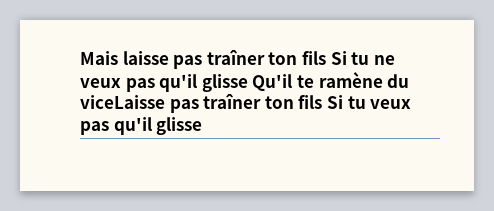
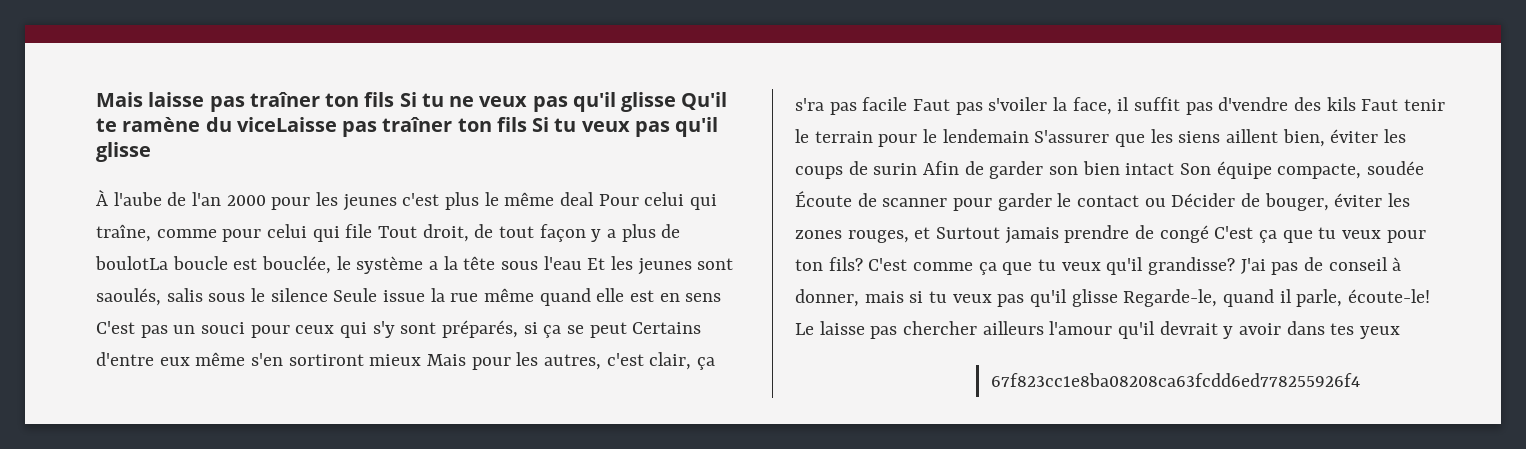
+ À l'aube de l'an 2000 pour les jeunes c'est plus le même deal Pour celui qui traîne, comme pour celui qui file Tout droit, de tout façon y a plus de boulotLa boucle est bouclée, le système a la tête sous l'eau Et les jeunes sont saoulés, salis sous le silence Seule issue la rue même quand elle est en sens C'est pas un souci pour ceux qui s'y sont préparés, si ça se peut Certains d'entre eux même s'en sortiront mieux Mais pour les autres, c'est clair, ça s'ra pas facile Faut pas s'voiler la face, il suffit pas d'vendre des kils Faut tenir le terrain pour le lendemain S'assurer que les siens aillent bien, éviter les coups de surin Afin de garder son bien intact Son équipe compacte, soudée Écoute de scanner pour garder le contact ou Décider de bouger, éviter les zones rouges, et Surtout jamais prendre de congé C'est ça que tu veux pour ton fils? C'est comme ça que tu veux qu'il grandisse? J'ai pas de conseil à donner, mais si tu veux pas qu'il glisse Regarde-le, quand il parle, écoute-le! Le laisse pas chercher ailleurs l'amour qu'il devrait y avoir dans tes yeux
+ 67f823cc1e8ba08208ca63fcdd6ed778255926f4

